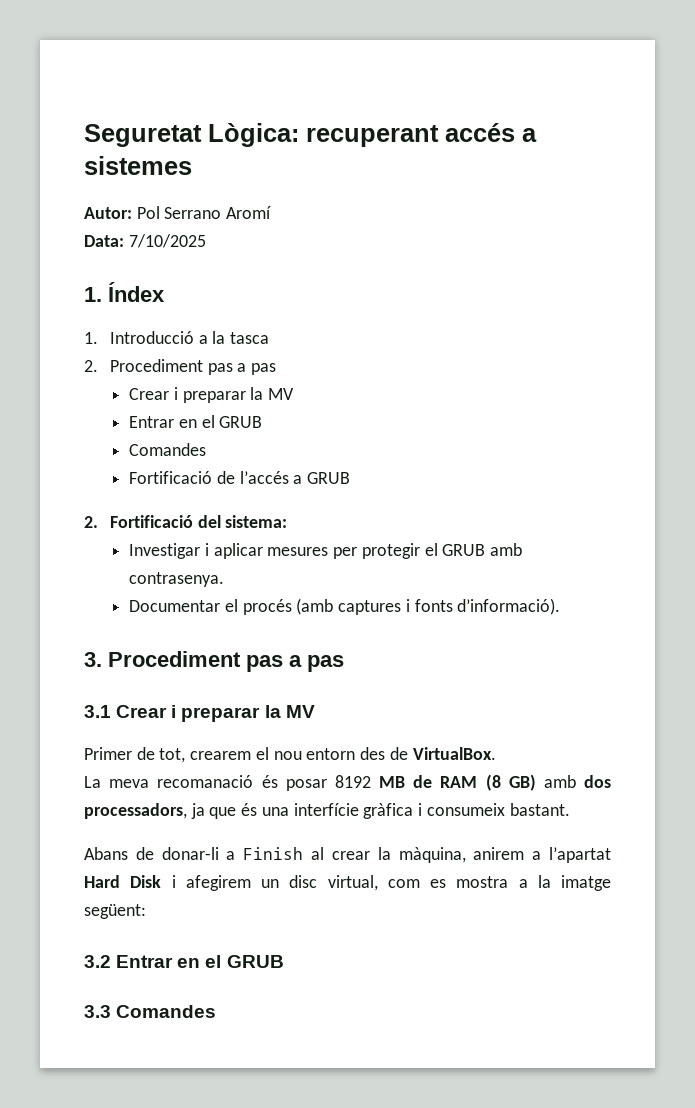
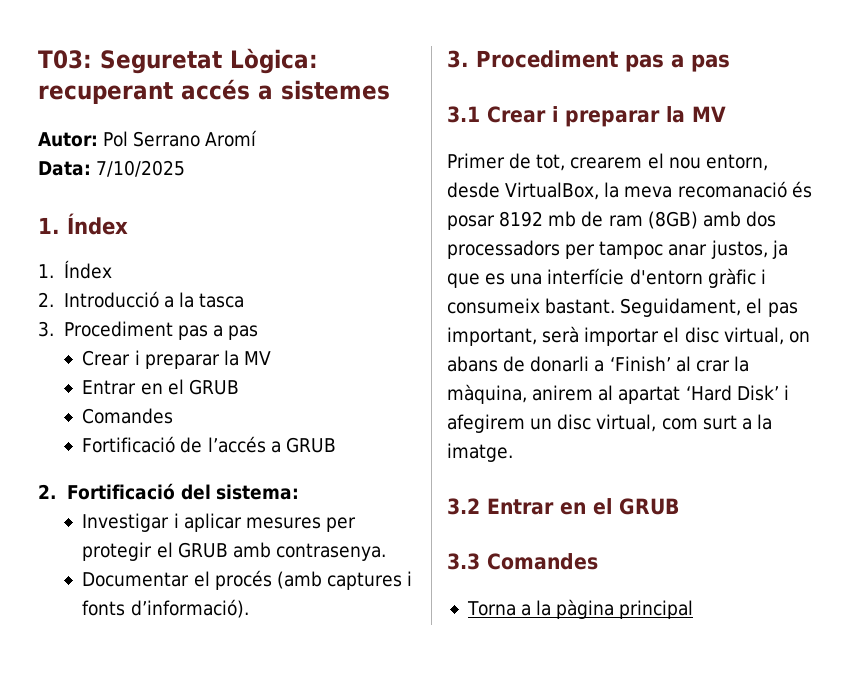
- Seguretat Lògica: recuperant accés a sistemes
+ T03: Seguretat Lògica: recuperant accés a sistemes
  Data: 7/10/2025
  1. Índex
- 1. Introducció a la tasca
- 2. Procediment pas a pas
+ 1. Índex
+ 2. Introducció a la tasca
+ 3. Procediment pas a pas
- Primer de tot, crearem el nou entorn des de VirtualBox.
- La meva recomanació és posar 8192 MB de RAM (8 GB) amb dos processadors, ja que és una interfície gràfica i consumeix bastant.
- Abans de donar-li a Finish al crear la màquina, anirem a l’apartat Hard Disk i afegirem un disc virtual, com es mostra a la imatge següent:
+ Primer de tot, crearem el nou entorn, desde VirtualBox, la meva recomanació és posar 8192 mb de ram (8GB) amb dos processadors per tampoc anar justos, ja que es una interfície d'entorn gràfic i consumeix bastant. Seguidament, el pas important, serà importar el disc virtual, on abans de donarli a ‘Finish’ al crar la màquina, anirem al apartat ‘Hard Disk’ i afegirem un disc virtual, com surt a la imatge.
+ Torna a la pàgina principal

